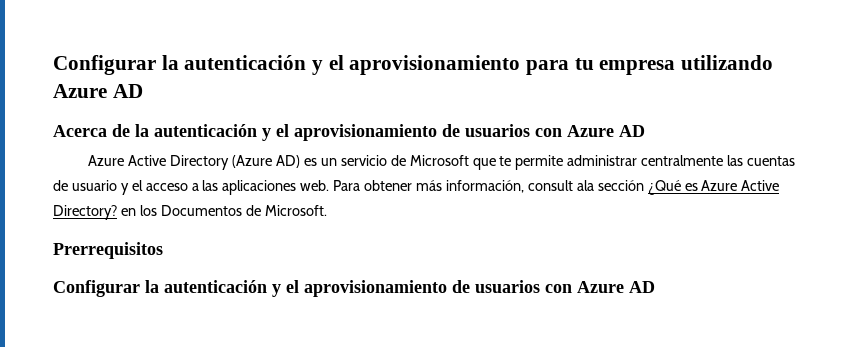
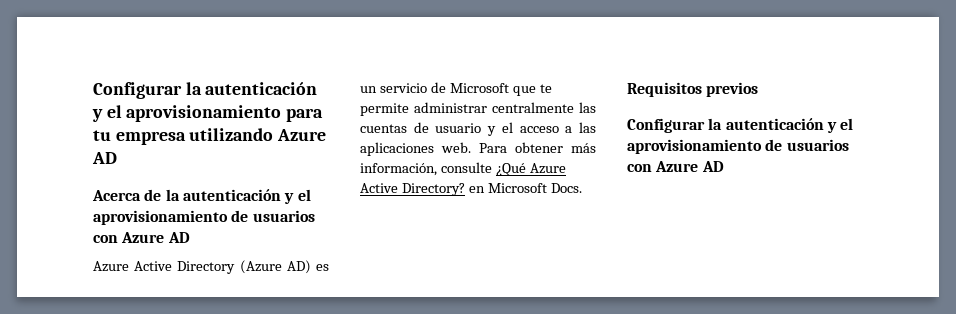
- Para obtener más información, consult ala sección ¿Qué es Azure Active Directory? en los Documentos de Microsoft.
- Prerrequisitos
+ Para obtener más información, consulte ¿Qué Azure Active Directory? en Microsoft Docs.
+ Requisitos previos

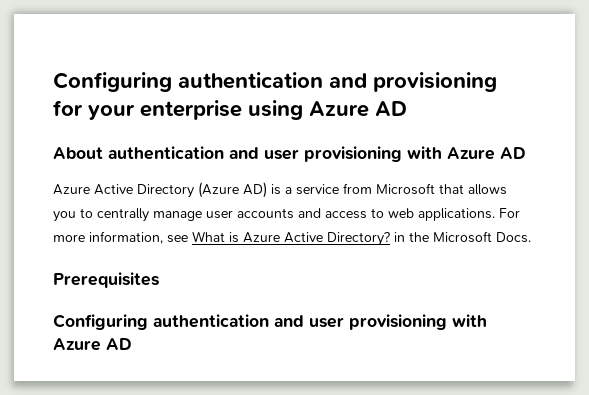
- Configurar la autenticación y el aprovisionamiento para tu empresa utilizando Azure AD
- Acerca de la autenticación y el aprovisionamiento de usuarios con Azure AD
+ Configuring authentication and provisioning for your enterprise using Azure AD
+ About authentication and user provisioning with Azure AD
- Azure Active Directory (Azure AD) es un servicio de Microsoft que te permite administrar centralmente las cuentas de usuario y el acceso a las aplicaciones web. Para obtener más información, consulte ¿Qué Azure Active Directory? en Microsoft Docs.
+ Azure Active Directory (Azure AD) is a service from Microsoft that allows you to centrally manage user accounts and access to web applications. For more information, see What is Azure Active Directory? in the Microsoft Docs.
- Requisitos previos
- Configurar la autenticación y el aprovisionamiento de usuarios con Azure AD
+ Prerequisites
+ Configuring authentication and user provisioning with Azure AD

